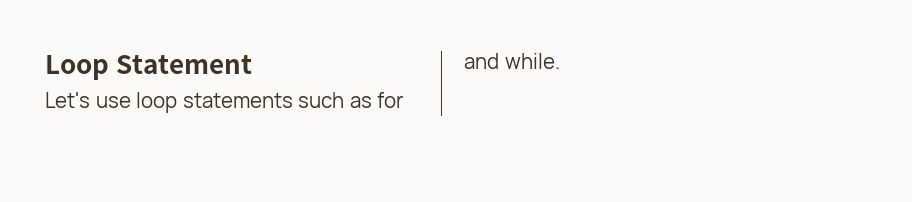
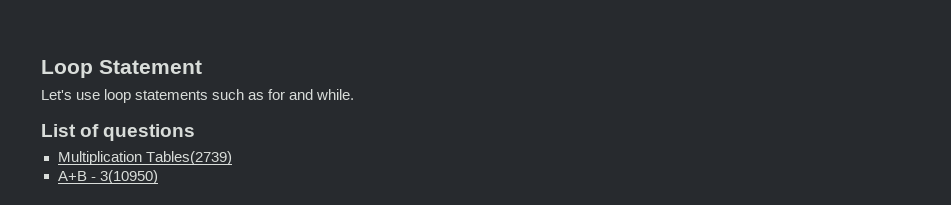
+ List of questions
+ Multiplication Tables(2739)
+ A+B - 3(10950)

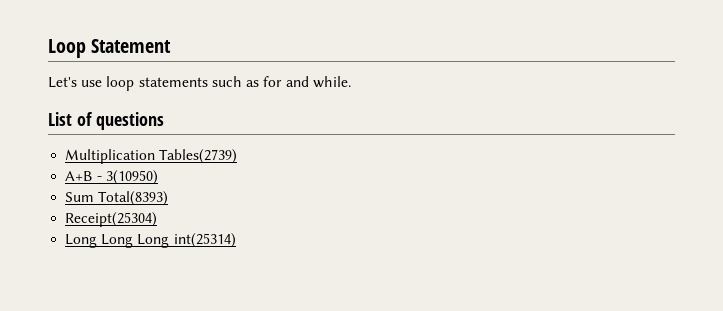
+ Sum Total(8393)
+ Receipt(25304)
+ Long Long Long int(25314)

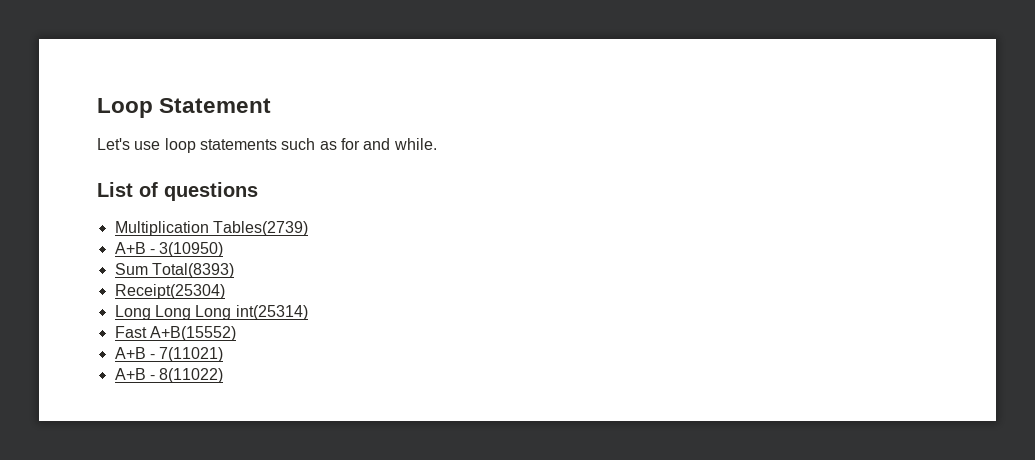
+ Fast A+B(15552)
+ A+B - 7(11021)
+ A+B - 8(11022)

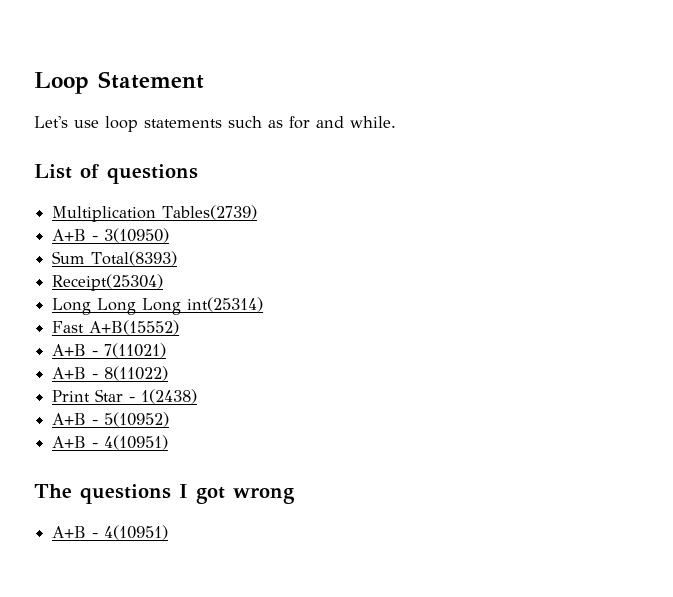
+ Print Star - 1(2438)
+ A+B - 5(10952)
+ A+B - 4(10951)
+ The questions I got wrong
+ A+B - 4(10951)

